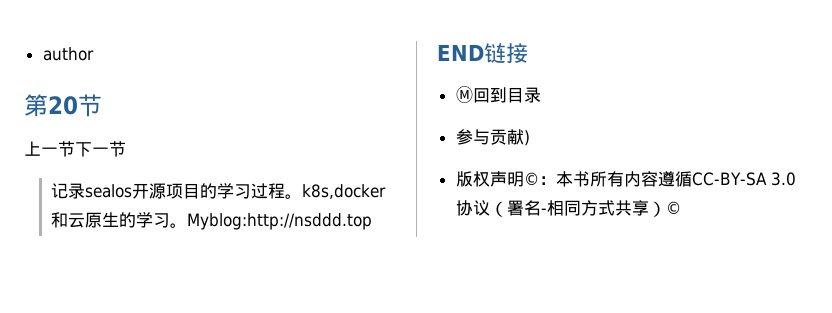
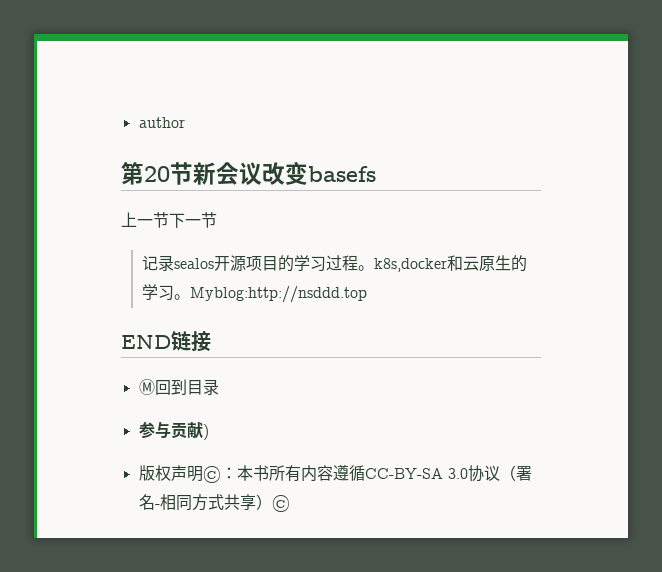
- 第20节
+ 第20节新会议改变basefs

